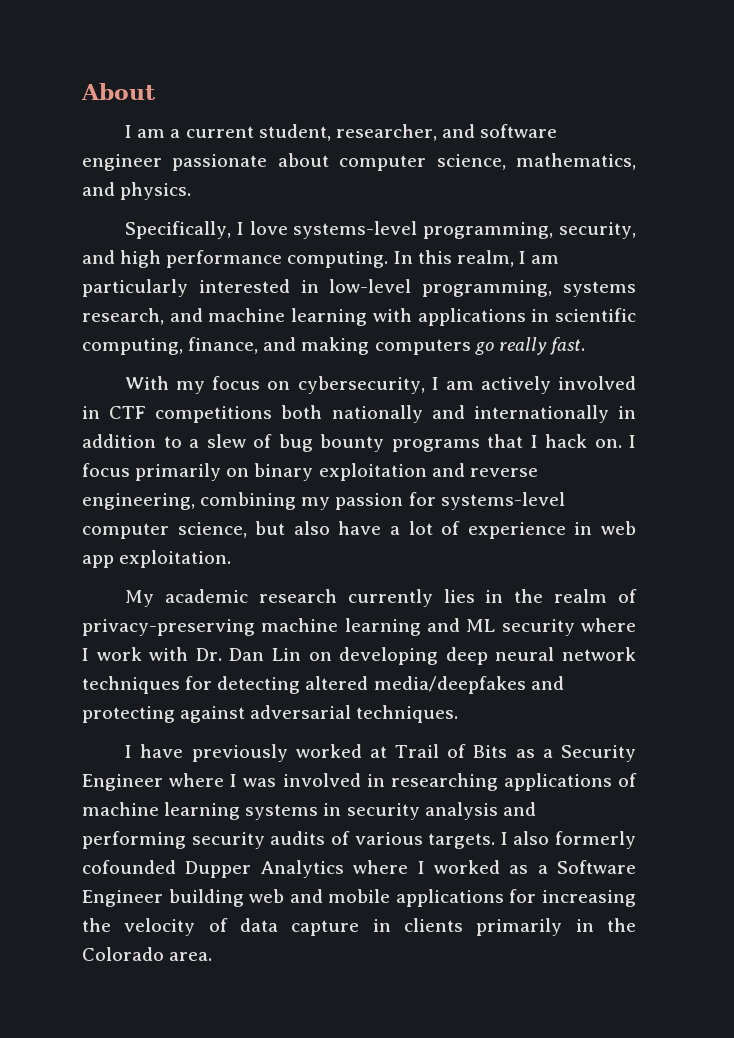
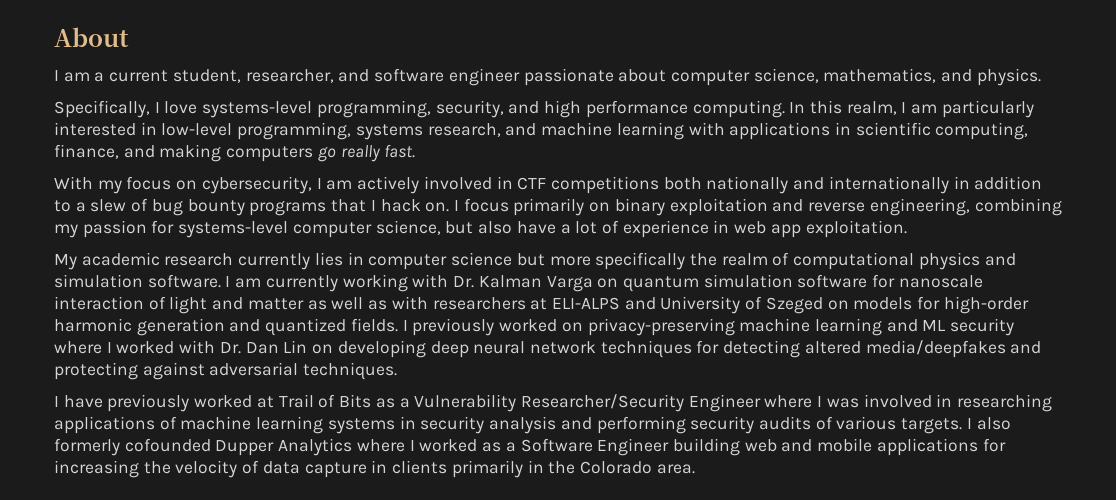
- My academic research currently lies in the realm of privacy-preserving machine learning and ML security where I work with Dr. Dan Lin on developing deep neural network techniques for detecting altered media/deepfakes and protecting against adversarial techniques.
+ My academic research currently lies in computer science but more specifically the realm of computational physics and simulation software. I am currently working with Dr. Kalman Varga on quantum simulation software for nanoscale interaction of light and matter as well as with researchers at ELI-ALPS and University of Szeged on models for high-order harmonic generation and quantized fields. I previously worked on privacy-preserving machine learning and ML security where I worked with Dr. Dan Lin on developing deep neural network techniques for detecting altered media/deepfakes and protecting against adversarial techniques.
- I have previously worked at Trail of Bits as a Security Engineer where I was involved in researching applications of machine learning systems in security analysis and performing security audits of various targets.
+ I have previously worked at Trail of Bits as a Vulnerability Researcher/Security Engineer where I was involved in researching applications of machine learning systems in security analysis and performing security audits of various targets.

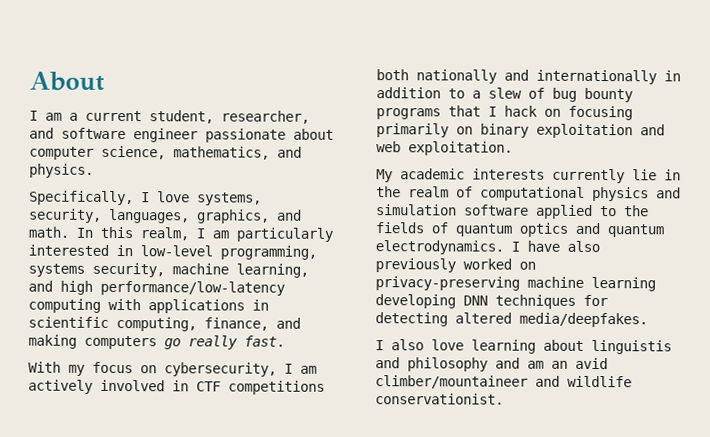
- Specifically, I love systems-level programming, security, and high performance computing.
+ Specifically, I love systems, security, languages, graphics, and math.
- In this realm, I am particularly interested in low-level programming, systems research, and machine learning with applications in scientific computing, finance, and making computers go really fast.
+ In this realm, I am particularly interested in low-level programming, systems security, machine learning, and high performance/low-latency computing with applications in scientific computing, finance, and making computers go really fast.
- With my focus on cybersecurity, I am actively involved in CTF competitions both nationally and internationally in addition to a slew of bug bounty programs that I hack on. I focus primarily on binary exploitation and reverse engineering, combining my passion for systems-level computer science, but also have a lot of experience in web app exploitation.
- My academic research currently lies in computer science but more specifically the realm of computational physics and simulation software. I am currently working with Dr. Kalman Varga on quantum simulation software for nanoscale interaction of light and matter as well as with researchers at ELI-ALPS and University of Szeged on models for high-order harmonic generation and quantized fields. I previously worked on privacy-preserving machine learning and ML security where I worked with Dr. Dan Lin on developing deep neural network techniques for detecting altered media/deepfakes and protecting against adversarial techniques.
- I have previously worked at Trail of Bits as a Vulnerability Researcher/Security Engineer where I was involved in researching applications of machine learning systems in security analysis and performing security audits of various targets. I also formerly cofounded Dupper Analytics where I worked as a Software Engineer building web and mobile applications for increasing the velocity of data capture in clients primarily in the Colorado area.
+ With my focus on cybersecurity, I am actively involved in CTF competitions both nationally and internationally in addition to a slew of bug bounty programs that I hack on focusing primarily on binary exploitation and web exploitation.
+ My academic interests currently lie in the realm of computational physics and simulation software applied to the fields of quantum optics and quantum electrodynamics. I have also previously worked on privacy-preserving machine learning developing DNN techniques for detecting altered media/deepfakes.
+ I also love learning about linguistis and philosophy and am an avid climber/mountaineer and wildlife conservationist.

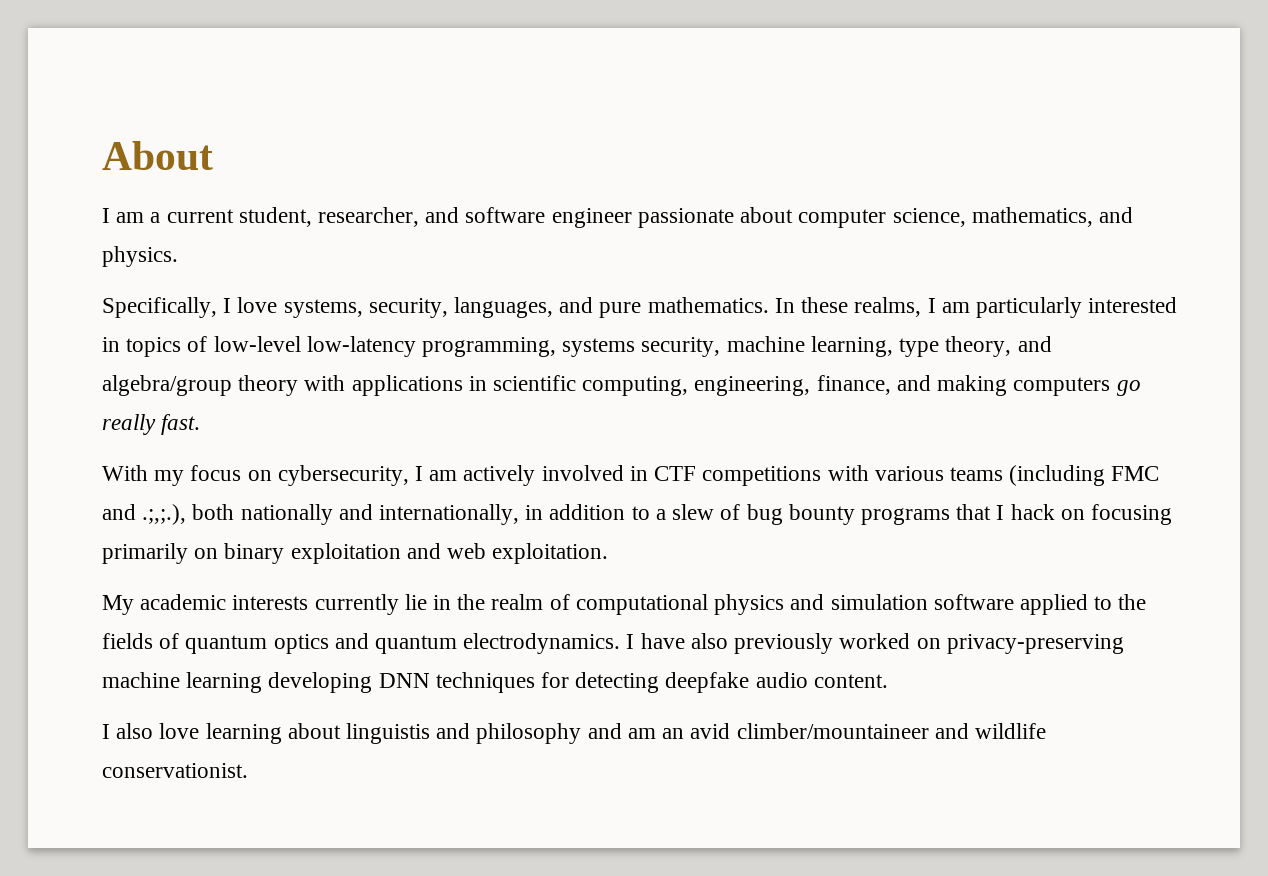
- Specifically, I love systems, security, languages, graphics, and math. In this realm, I am particularly interested in low-level programming, systems security, machine learning, and high performance/low-latency computing with applications in scientific computing, finance, and making computers go really fast.
+ Specifically, I love systems, security, languages, and pure mathematics. In these realms, I am particularly interested in topics of low-level low-latency programming, systems security, machine learning, type theory, and algebra/group theory with applications in scientific computing, engineering, finance, and making computers go really fast.
- With my focus on cybersecurity, I am actively involved in CTF competitions both nationally and internationally in addition to a slew of bug bounty programs that I hack on focusing primarily on binary exploitation and web exploitation.
+ With my focus on cybersecurity, I am actively involved in CTF competitions with various teams (including FMC and .;,;.), both nationally and internationally, in addition to a slew of bug bounty programs that I hack on focusing primarily on binary exploitation and web exploitation.
- I have also previously worked on privacy-preserving machine learning developing DNN techniques for detecting altered media/deepfakes.
+ I have also previously worked on privacy-preserving machine learning developing DNN techniques for detecting deepfake audio content.

